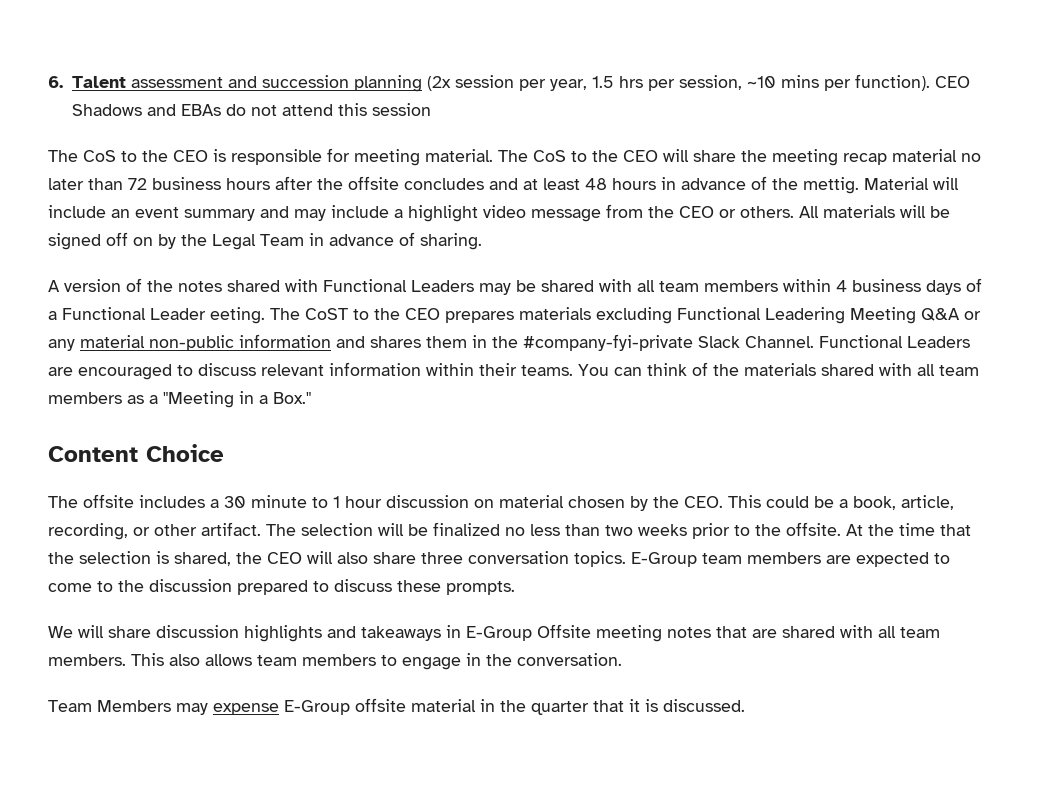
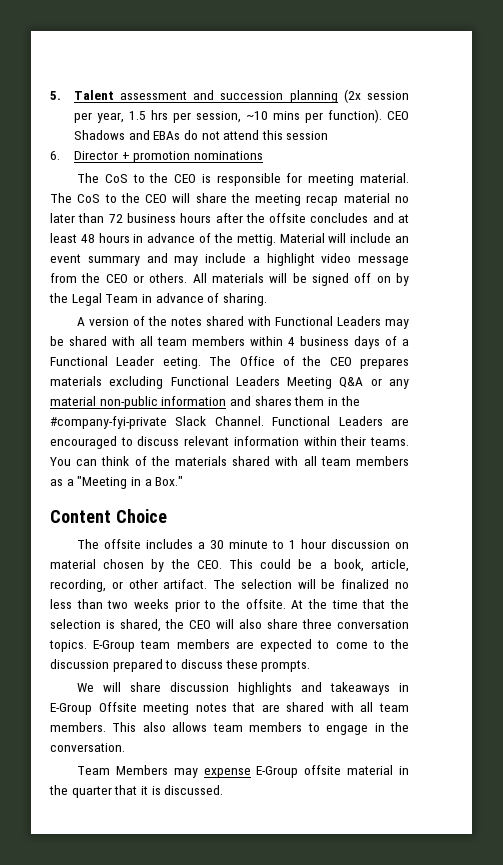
- 6. Talent assessment and succession planning (2x session per year, 1.5 hrs per session, ~10 mins per function).
+ 5. Talent assessment and succession planning (2x session per year, 1.5 hrs per session, ~10 mins per function).
+ 6. Director + promotion nominations
- The CoST to the CEO prepares materials excluding Functional Leadering Meeting Q&A or any material non-public information and shares them in the #company-fyi-private Slack Channel.
+ The Office of the CEO prepares materials excluding Functional Leaders Meeting Q&A or any material non-public information and shares them in the #company-fyi-private Slack Channel.

